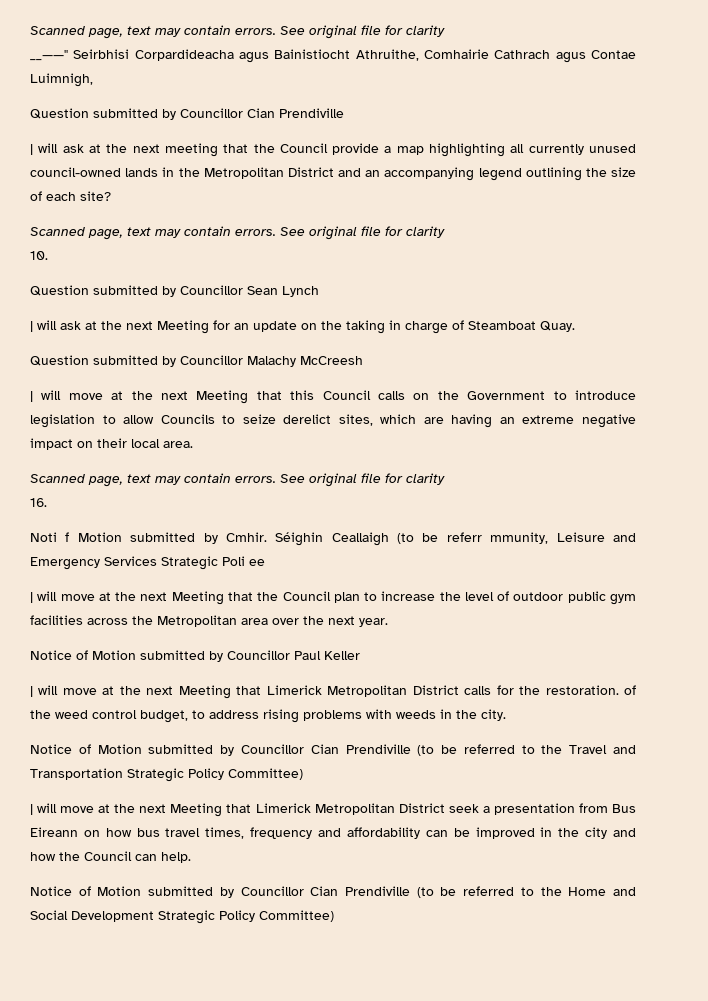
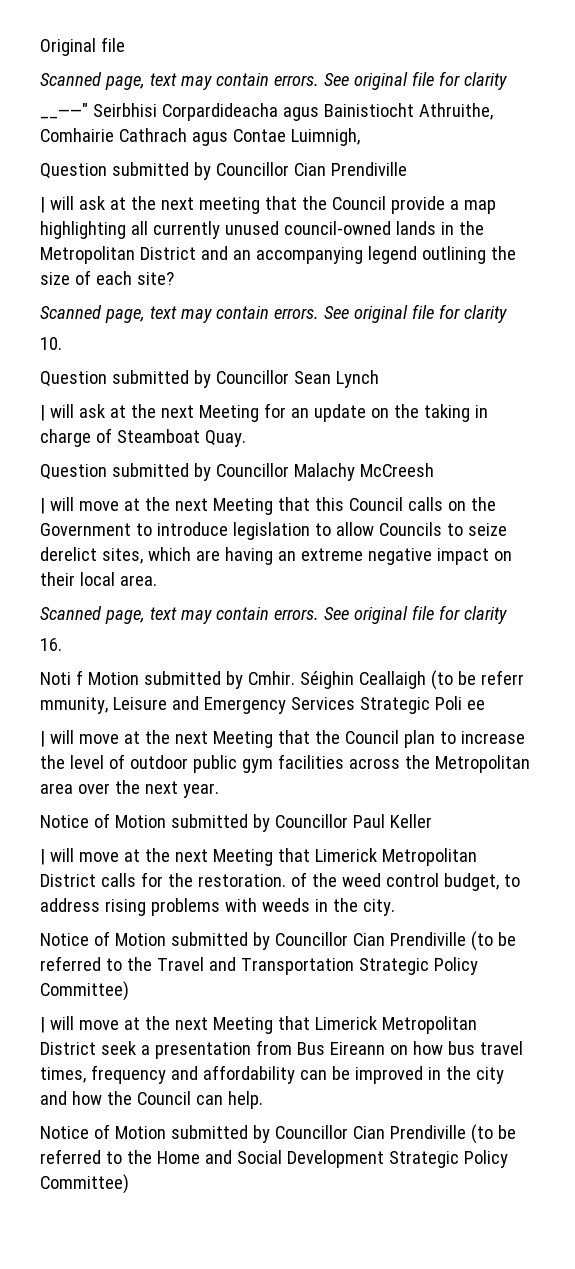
+ Original file

